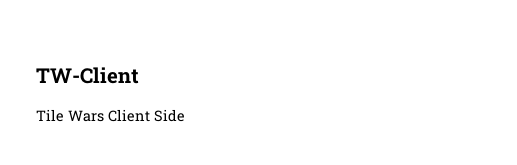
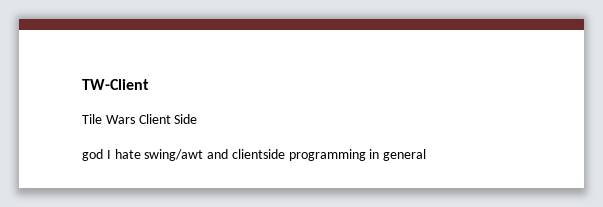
+ god I hate swing/awt and clientside programming in general

